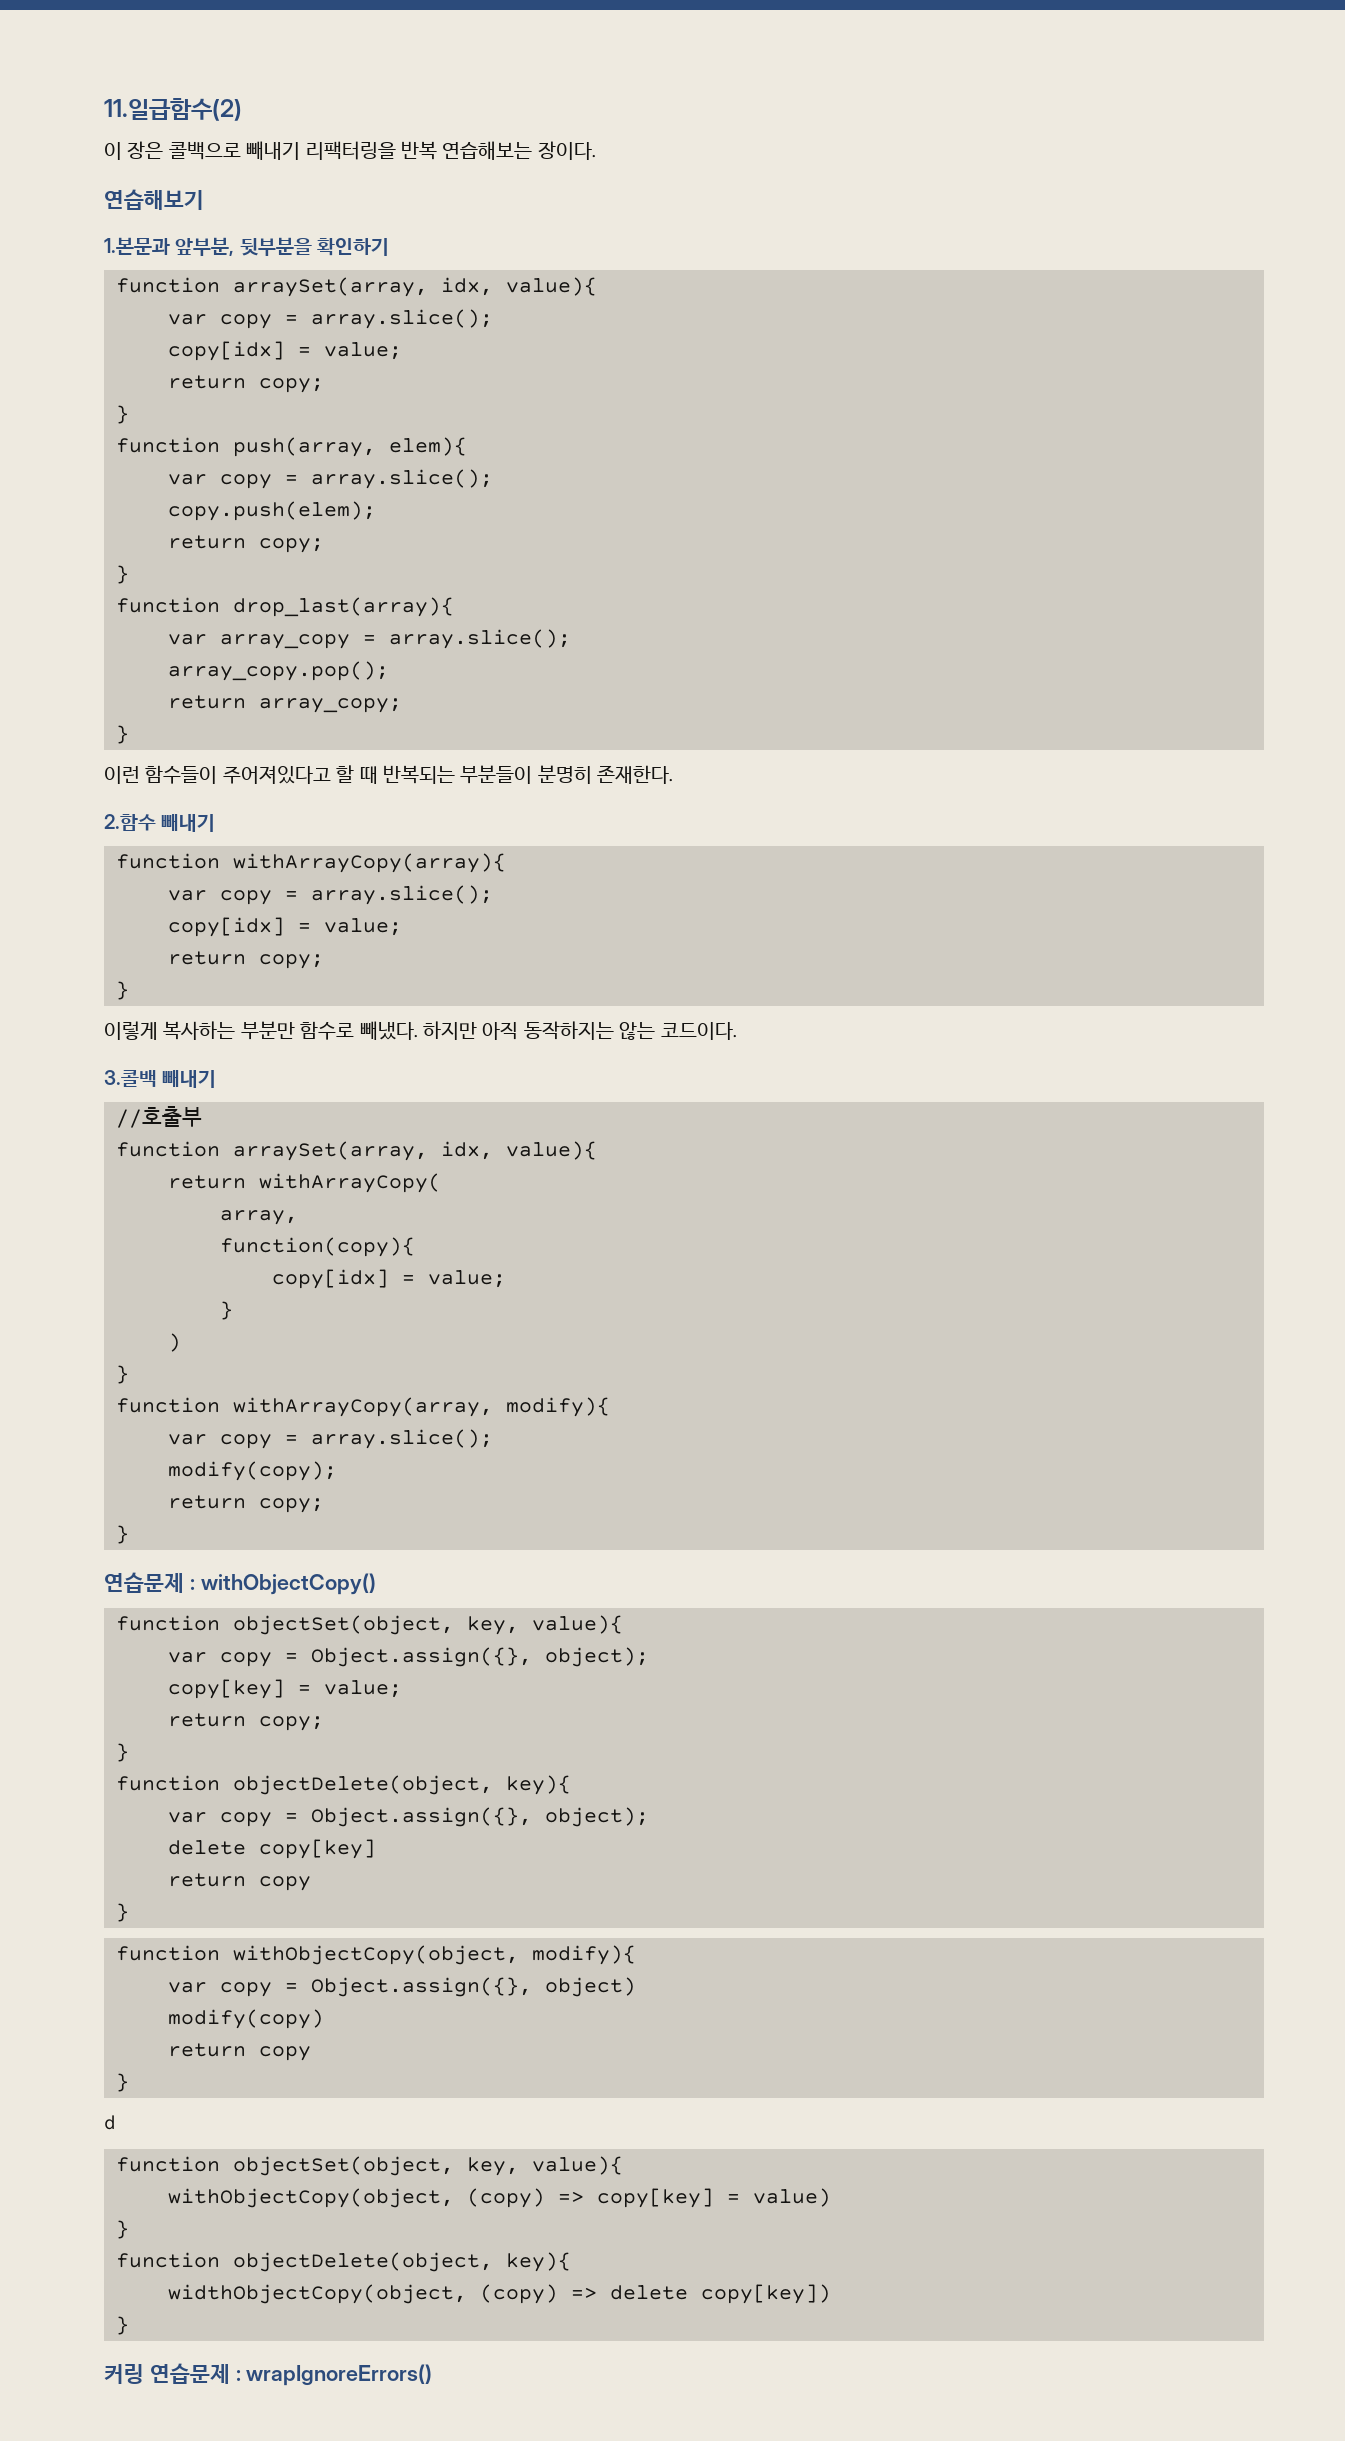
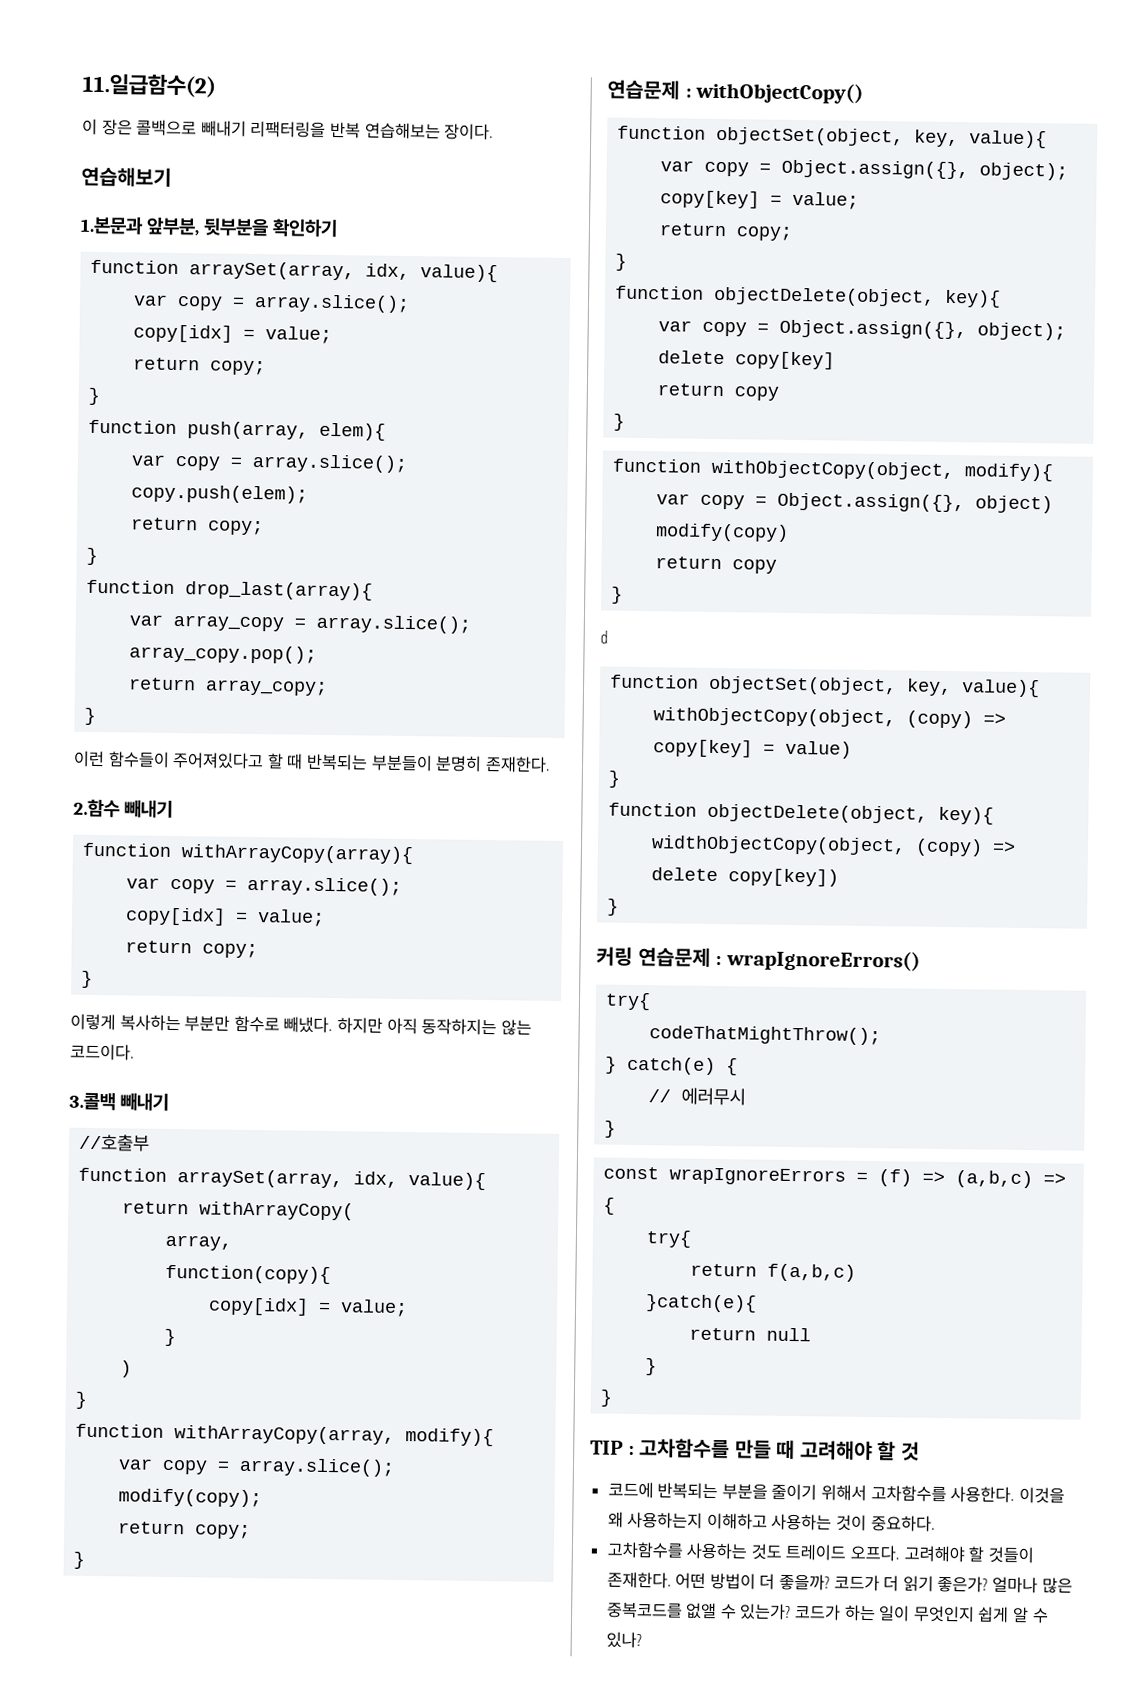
  커링 연습문제 : wrapIgnoreErrors()
+ try{
+ codeThatMightThrow();
+ } catch(e) {
+ // 에러무시
+ }
+ const wrapIgnoreErrors = (f) => (a,b,c) => {
+ try{
+ return f(a,b,c)
+ }catch(e){
+ return null
+ }
+ }
+ TIP : 고차함수를 만들 때 고려해야 할 것
+ 코드에 반복되는 부분을 줄이기 위해서 고차함수를 사용한다. 이것을 왜 사용하는지 이해하고 사용하는 것이 중요하다.
+ 고차함수를 사용하는 것도 트레이드 오프다. 고려해야 할 것들이 존재한다. 어떤 방법이 더 좋을까? 코드가 더 읽기 좋은가? 얼마나 많은 중복코드를 없앨 수 있는가? 코드가 하는 일이 무엇인지 쉽게 알 수 있나?

